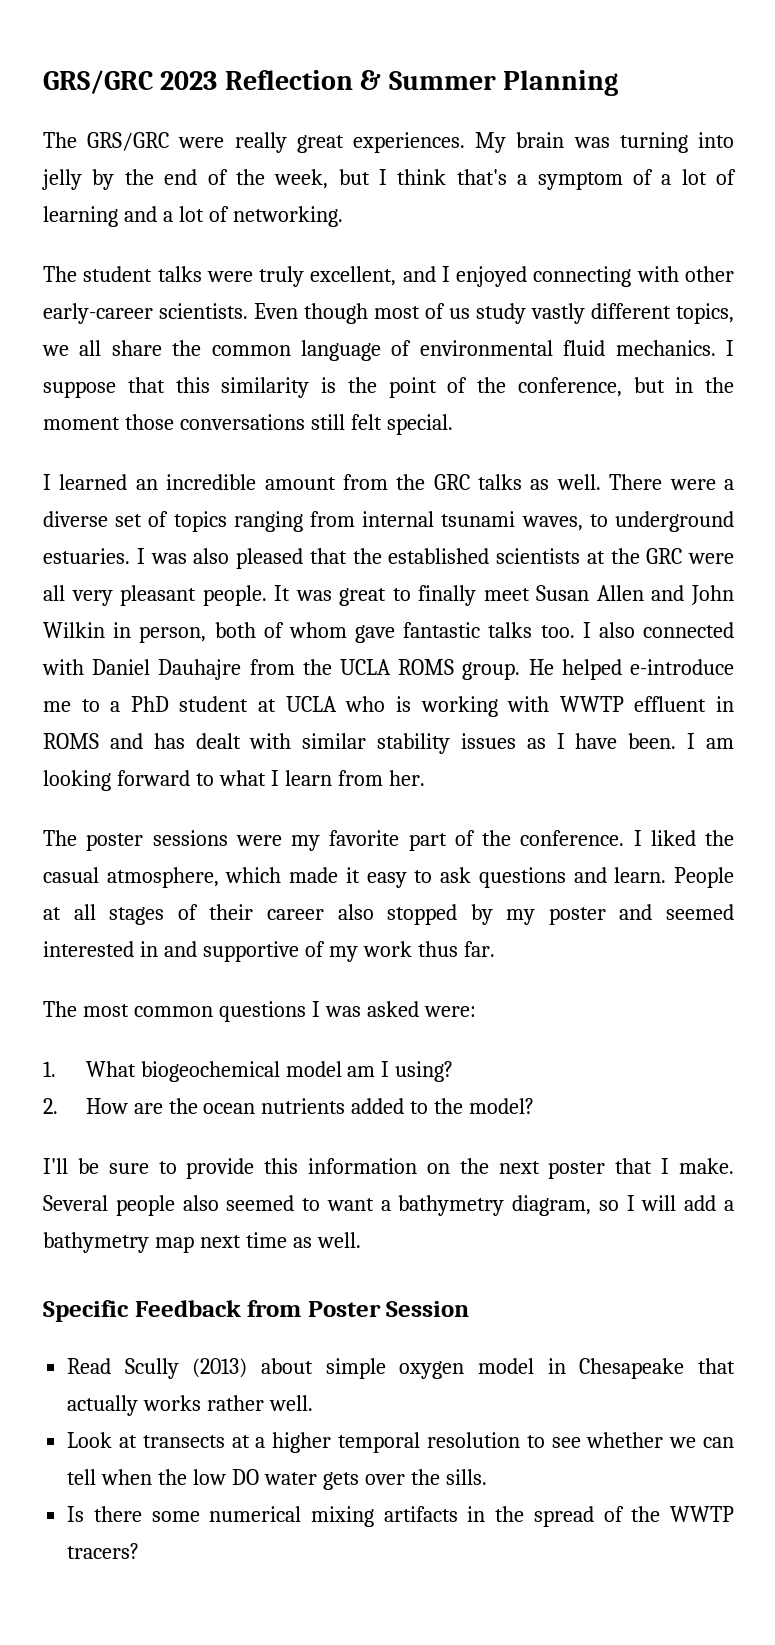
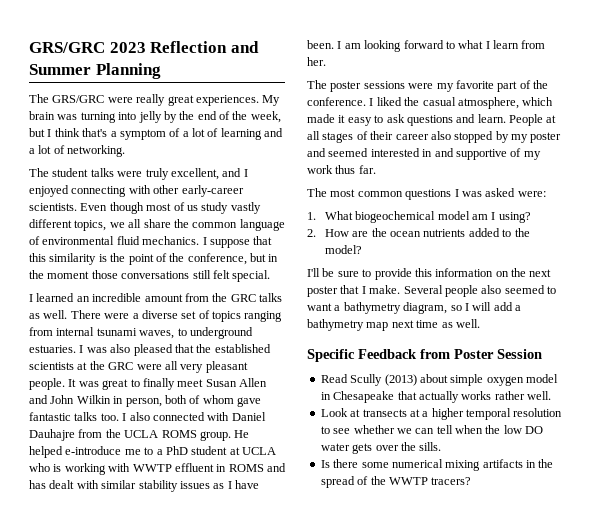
- GRS/GRC 2023 Reflection & Summer Planning
+ GRS/GRC 2023 Reflection and Summer Planning

